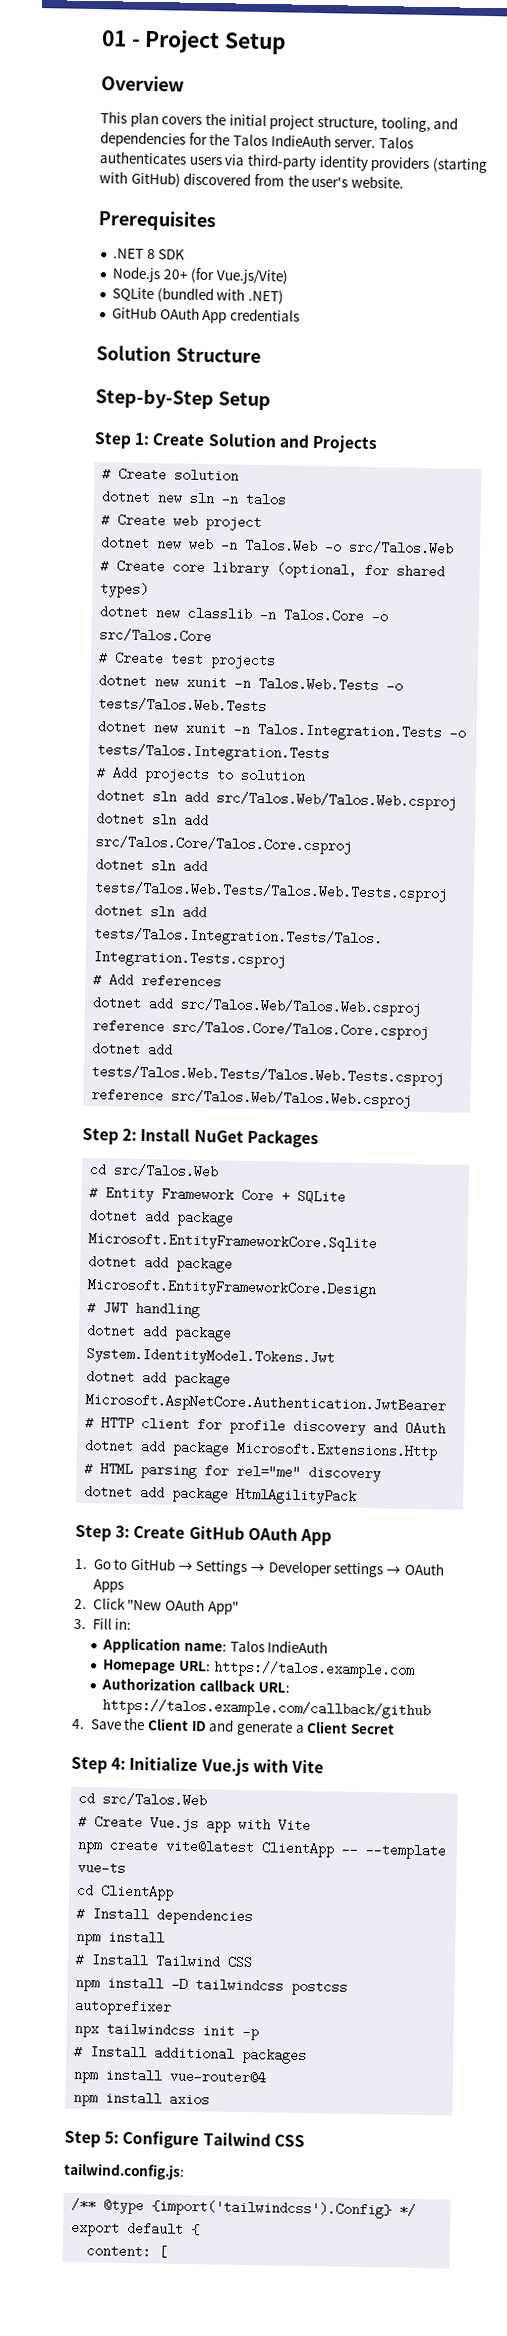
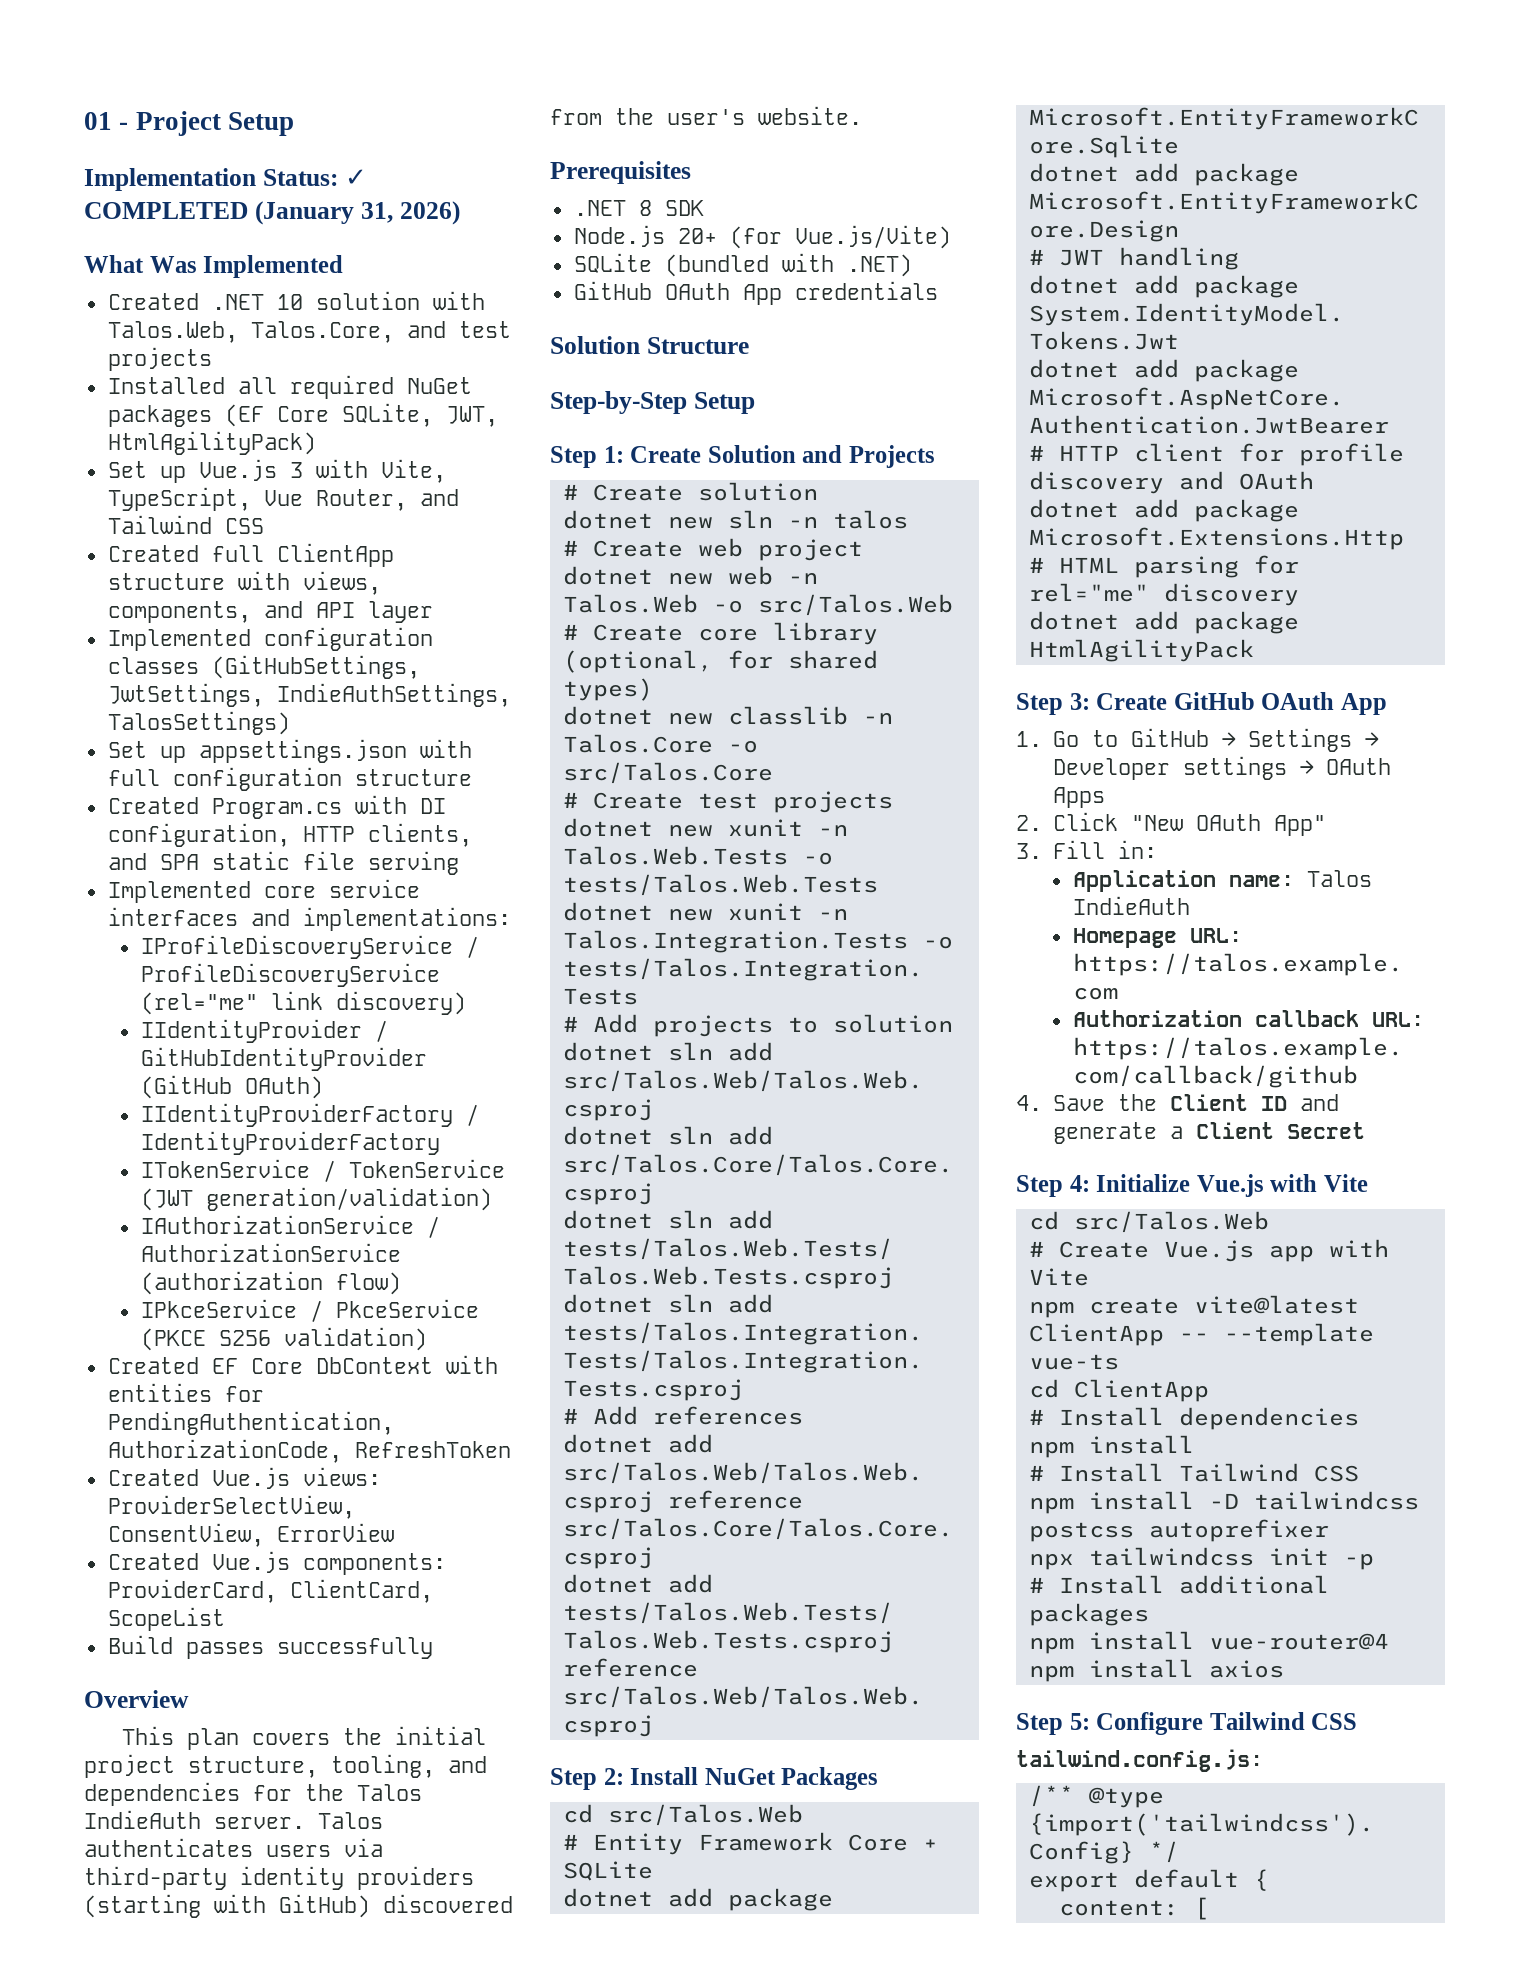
+ Implementation Status: ✓ COMPLETED (January 31, 2026)
+ What Was Implemented
+ Created .NET 10 solution with Talos.Web, Talos.Core, and test projects
+ Installed all required NuGet packages (EF Core SQLite, JWT, HtmlAgilityPack)
+ Set up Vue.js 3 with Vite, TypeScript, Vue Router, and Tailwind CSS
+ Created full ClientApp structure with views, components, and API layer
+ Implemented configuration classes (GitHubSettings, JwtSettings, IndieAuthSettings, TalosSettings)
+ Set up appsettings.json with full configuration structure
+ Created Program.cs with DI configuration, HTTP clients, and SPA static file serving
+ Implemented core service interfaces and implementations:
+ IProfileDiscoveryService / ProfileDiscoveryService (rel="me" link discovery)
+ IIdentityProvider / GitHubIdentityProvider (GitHub OAuth)
+ IIdentityProviderFactory / IdentityProviderFactory
+ ITokenService / TokenService (JWT generation/validation)
+ IAuthorizationService / AuthorizationService (authorization flow)
+ IPkceService / PkceService (PKCE S256 validation)
+ Created EF Core DbContext with entities for PendingAuthentication, AuthorizationCode, RefreshToken
+ Created Vue.js views: ProviderSelectView, ConsentView, ErrorView
+ Created Vue.js components: ProviderCard, ClientCard, ScopeList
+ Build passes successfully

